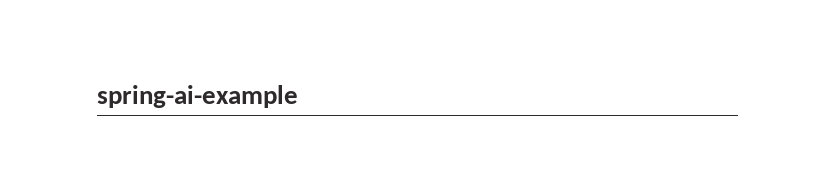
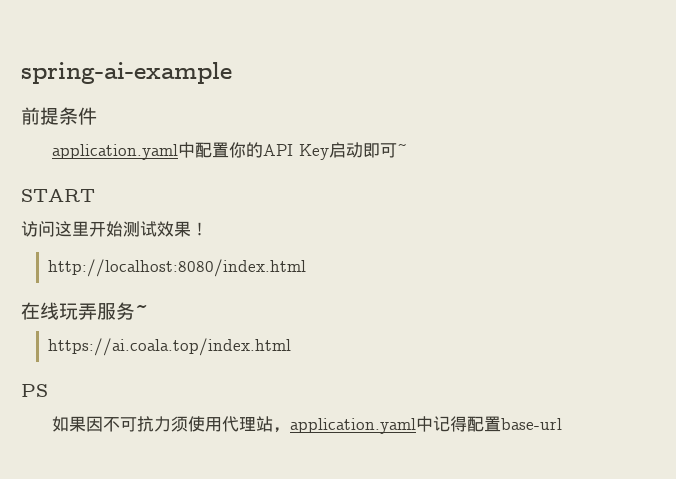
+ 前提条件
+ application.yaml中配置你的API Key启动即可~
+ START
+ 访问这里开始测试效果！
+ http://localhost:8080/index.html
+ 在线玩弄服务~
+ https://ai.coala.top/index.html
+ PS
+ 如果因不可抗力须使用代理站，application.yaml中记得配置base-url

